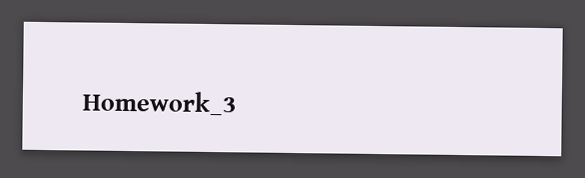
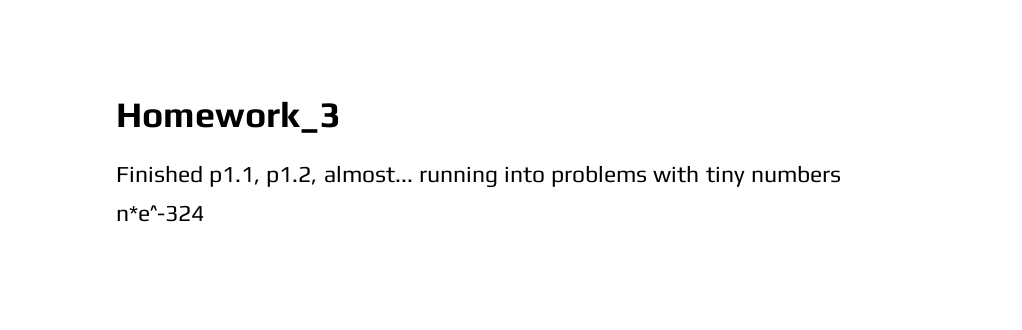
+ Finished p1.1, p1.2, almost... running into problems with tiny numbers n*e^-324

